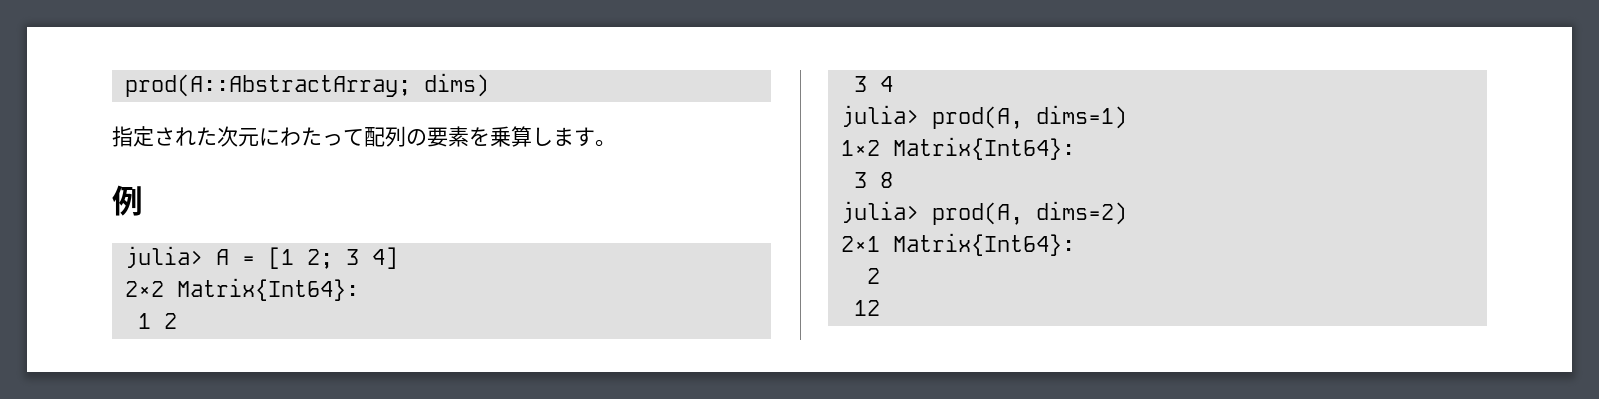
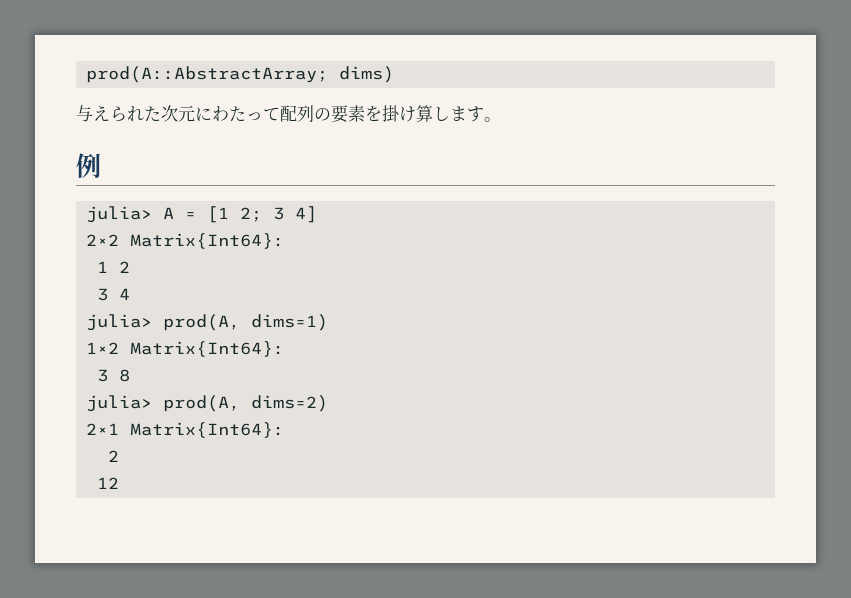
- 指定された次元にわたって配列の要素を乗算します。
+ 与えられた次元にわたって配列の要素を掛け算します。

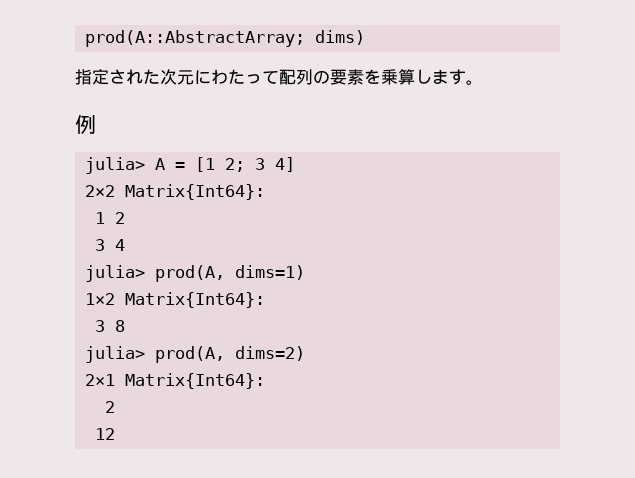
- 与えられた次元にわたって配列の要素を掛け算します。
+ 指定された次元にわたって配列の要素を乗算します。

